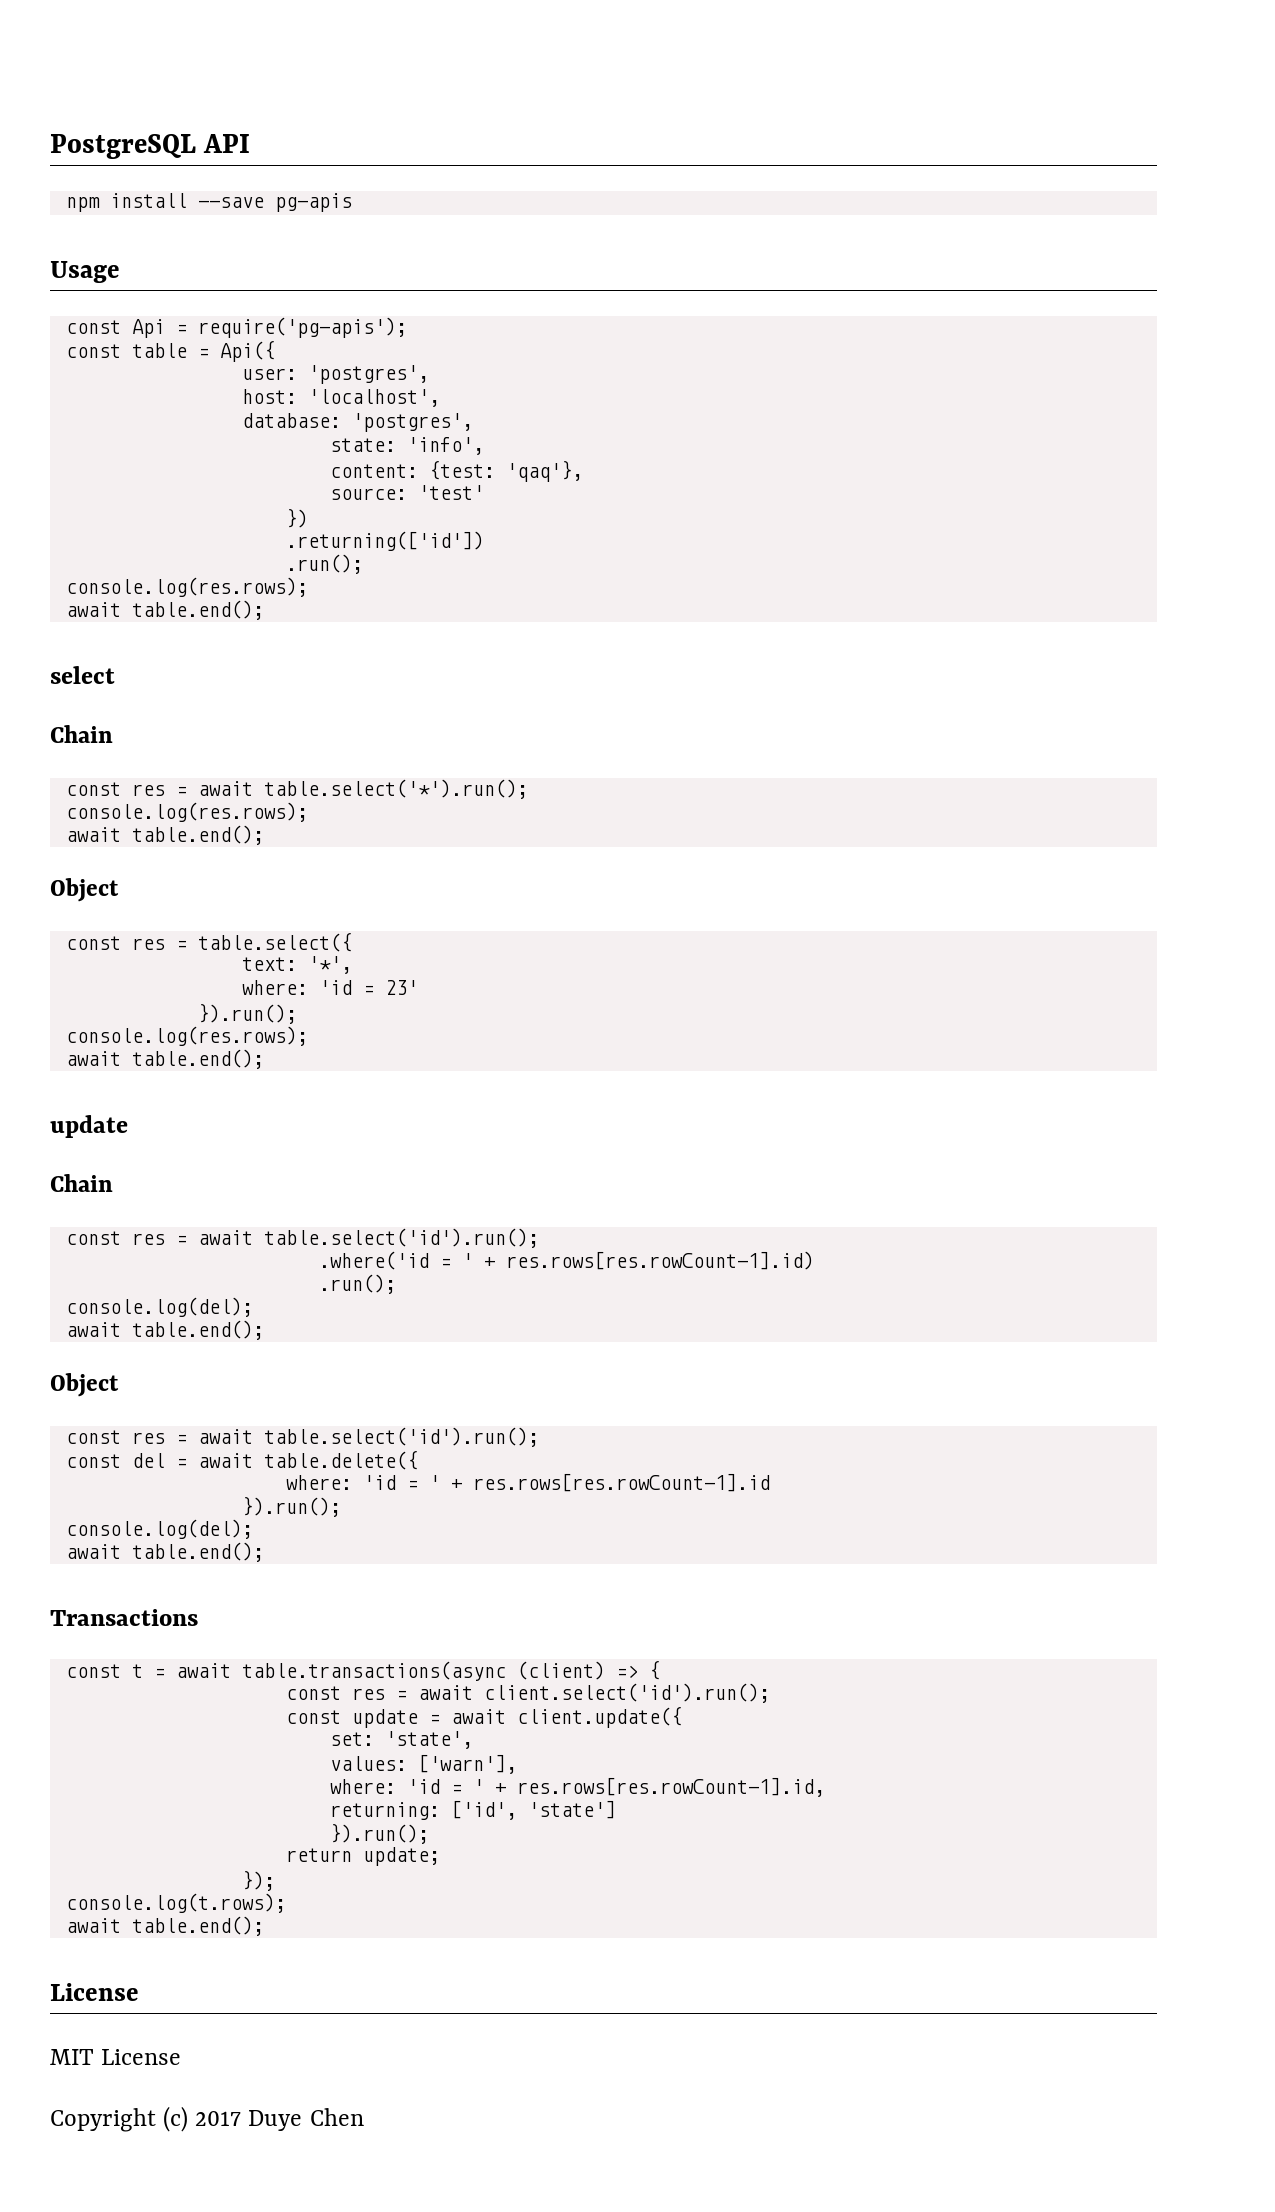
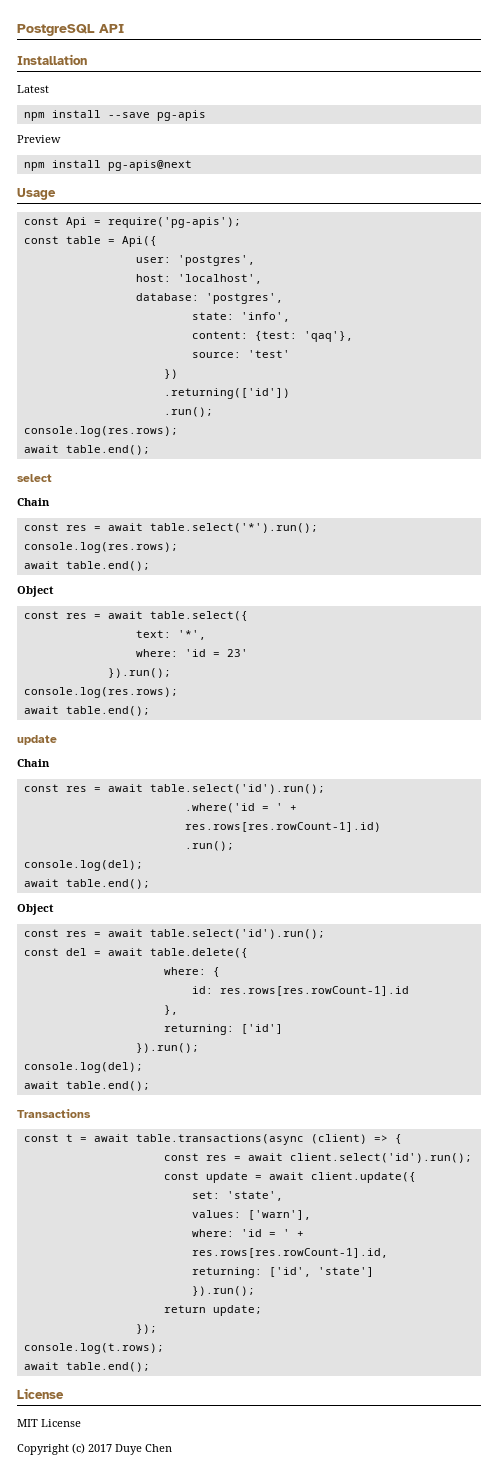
+ Installation
+ Latest
+ Preview
+ npm install pg-apis@next
- const res = table.select({
+ const res = await table.select({
- where: 'id = ' + res.rows[res.rowCount-1].id
+ where: {
+ id: res.rows[res.rowCount-1].id
+ },
+ returning: ['id']

